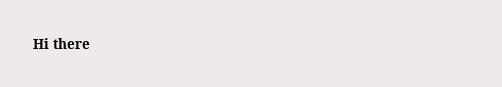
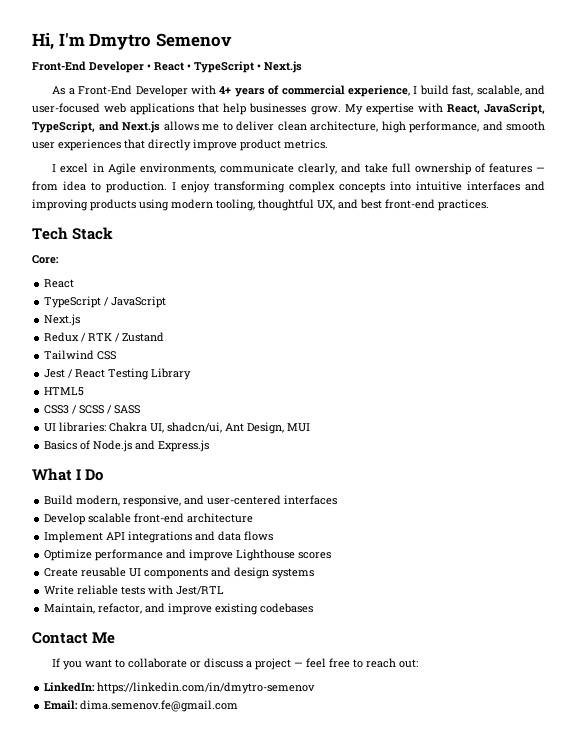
- Hi there
+ Hi, I'm Dmytro Semenov
+ Front-End Developer • React • TypeScript • Next.js
+ As a Front-End Developer with 4+ years of commercial experience, I build fast, scalable, and user-focused web applications that help businesses grow. My expertise with React, JavaScript, TypeScript, and Next.js allows me to deliver clean architecture, high performance, and smooth user experiences that directly improve product metrics.
+ I excel in Agile environments, communicate clearly, and take full ownership of features — from idea to production. I enjoy transforming complex concepts into intuitive interfaces and improving products using modern tooling, thoughtful UX, and best front-end practices.
+ Tech Stack
+ Core:
+ React
+ TypeScript / JavaScript
+ Next.js
+ Redux / RTK / Zustand
+ Tailwind CSS
+ Jest / React Testing Library
+ HTML5
+ CSS3 / SCSS / SASS
+ UI libraries: Chakra UI, shadcn/ui, Ant Design, MUI
+ Basics of Node.js and Express.js
+ What I Do
+ Build modern, responsive, and user-centered interfaces
+ Develop scalable front-end architecture
+ Implement API integrations and data flows
+ Optimize performance and improve Lighthouse scores
+ Create reusable UI components and design systems
+ Write reliable tests with Jest/RTL
+ Maintain, refactor, and improve existing codebases
+ Contact Me
+ If you want to collaborate or discuss a project — feel free to reach out:
+ LinkedIn: https://linkedin.com/in/dmytro-semenov
+ Email: dima.semenov.fe@gmail.com

